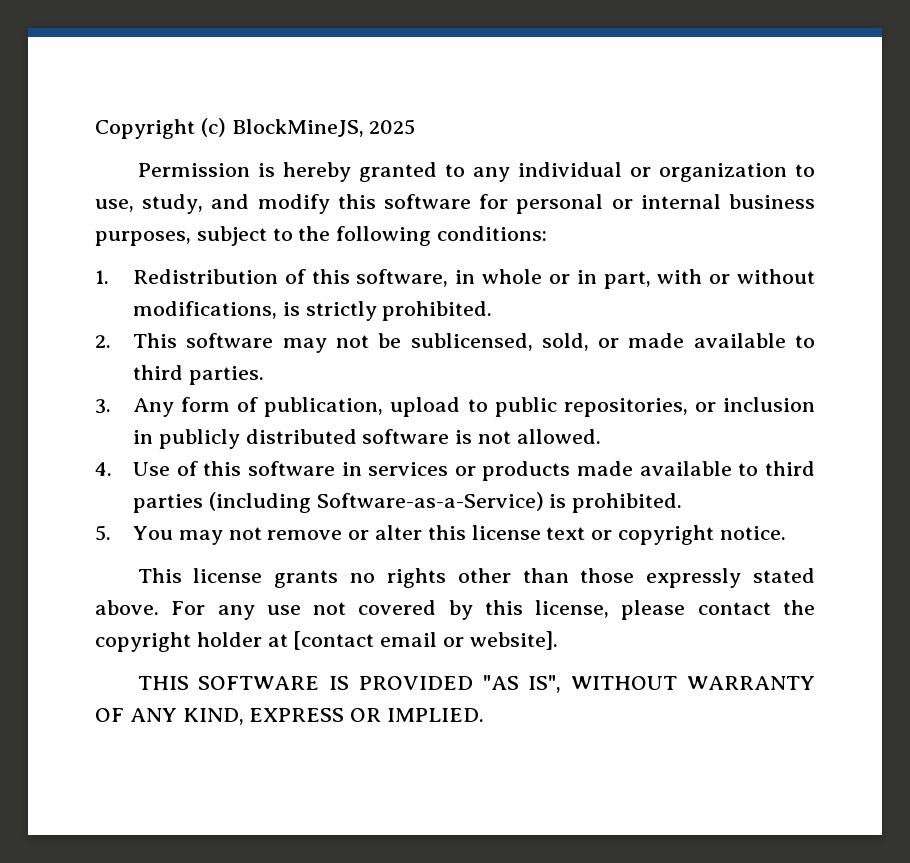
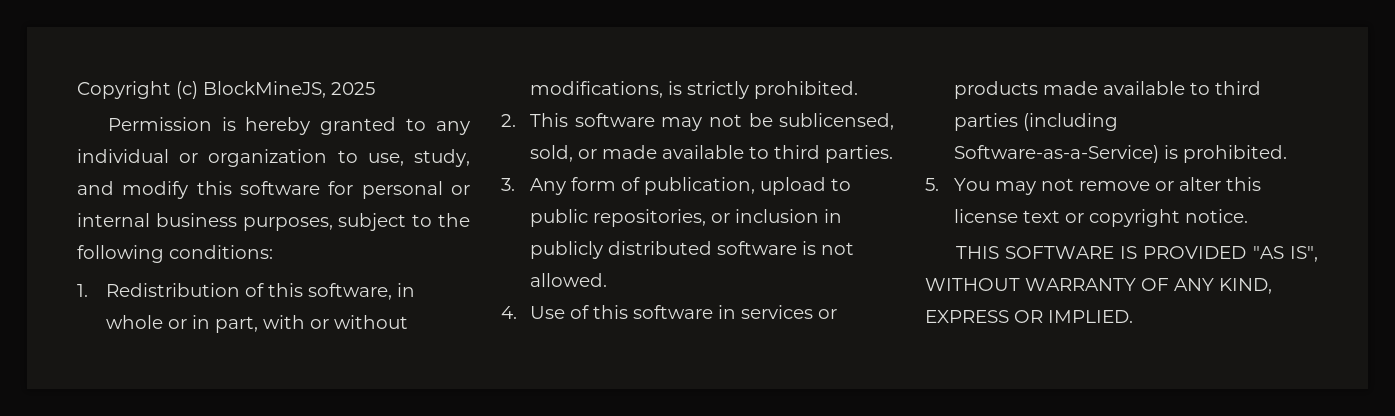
- This license grants no rights other than those expressly stated above. For any use not covered by this license, please contact the copyright holder at [contact email or website].

